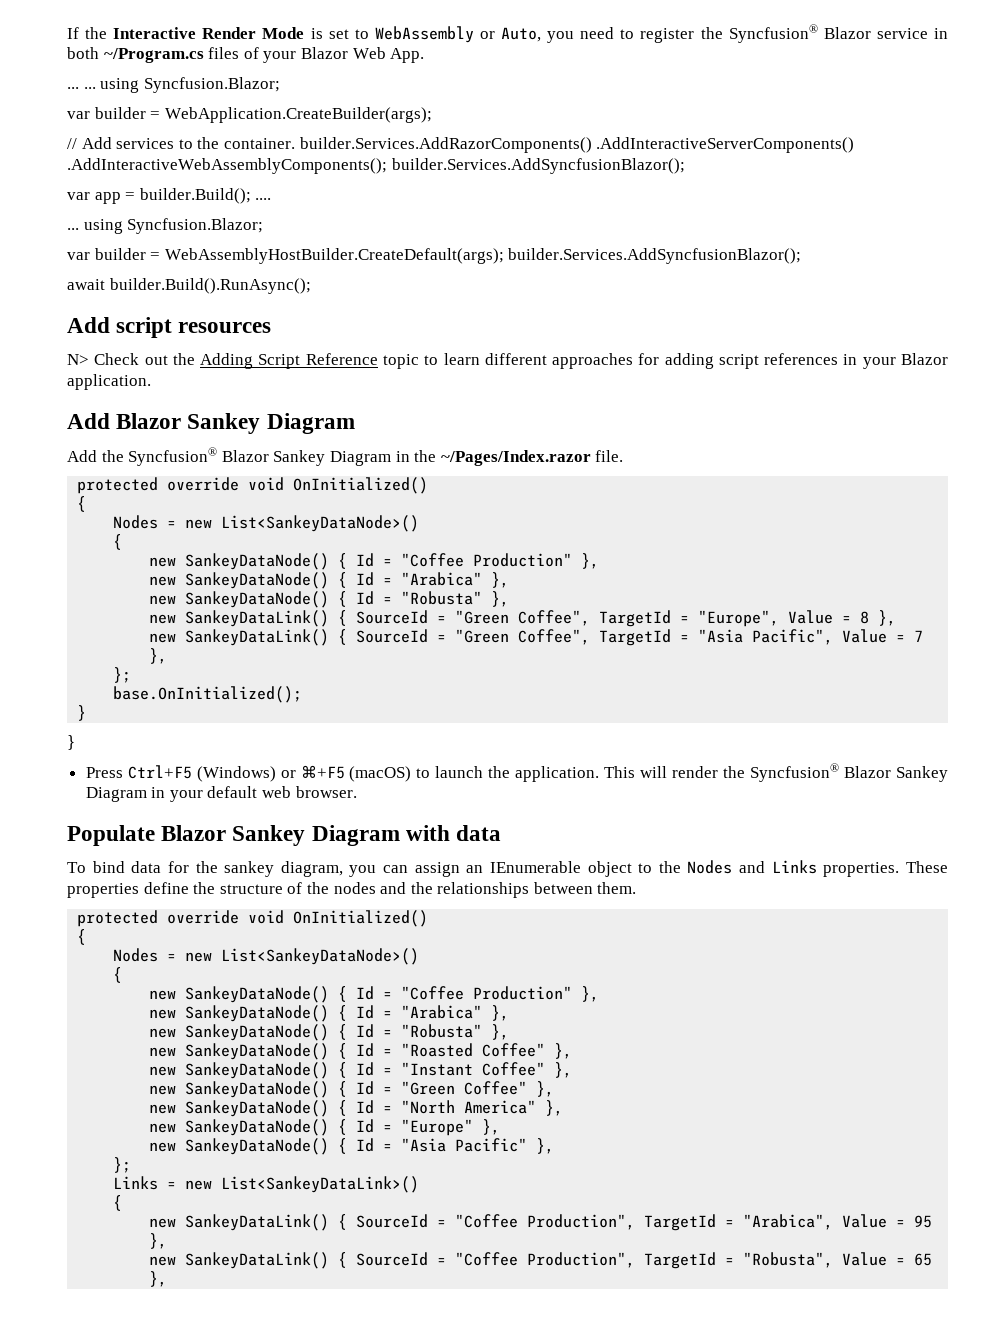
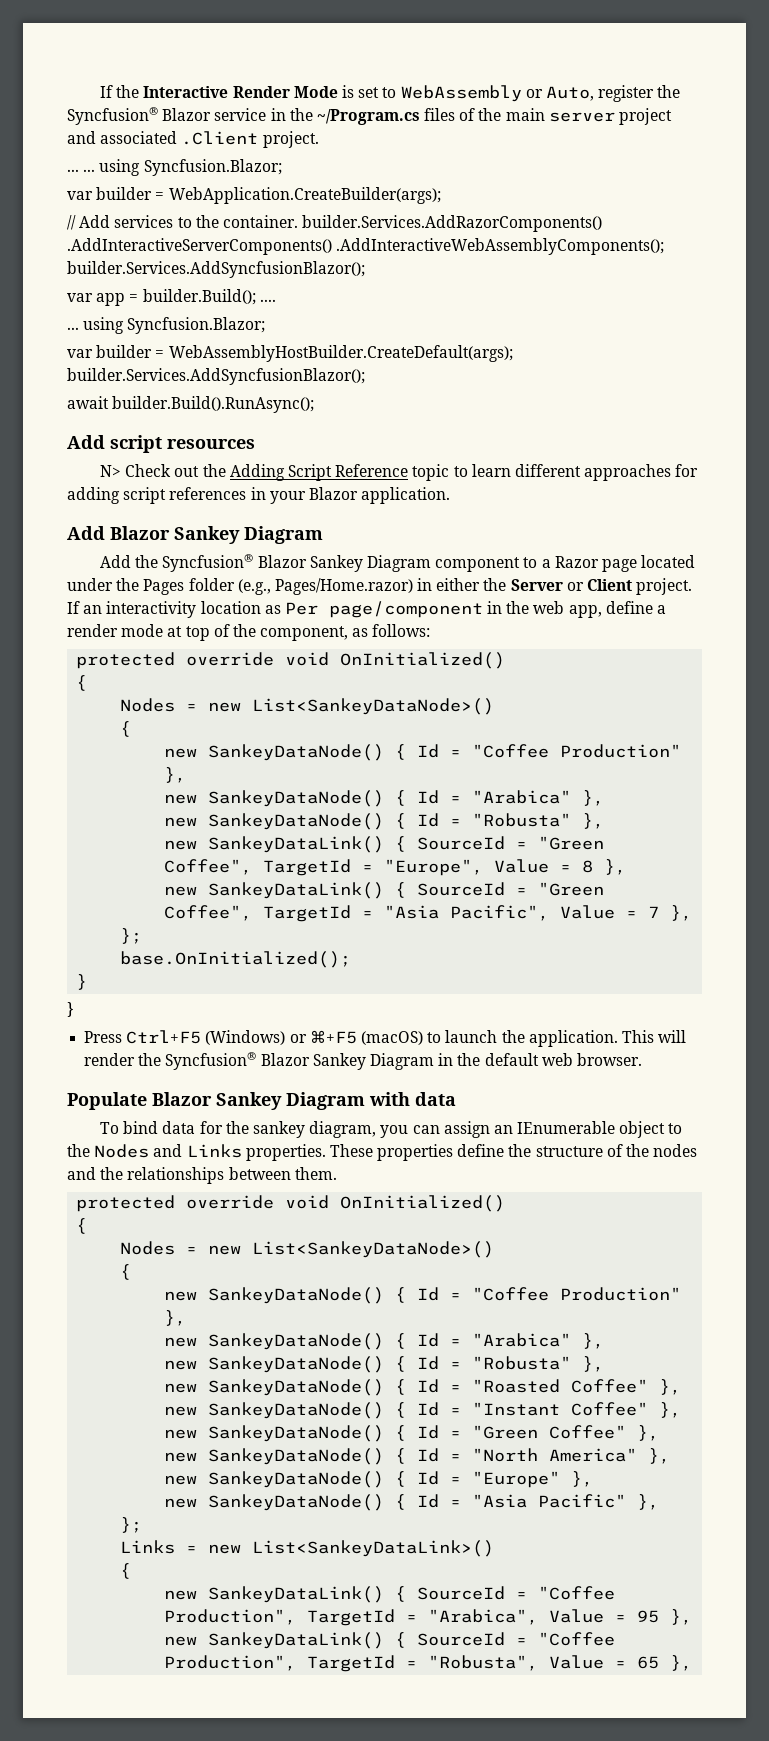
- If the Interactive Render Mode is set to WebAssembly or Auto, you need to register the Syncfusion® Blazor service in both ~/Program.cs files of your Blazor Web App.
+ If the Interactive Render Mode is set to WebAssembly or Auto, register the Syncfusion® Blazor service in the ~/Program.cs files of the main server project and associated .Client project.
- Add the Syncfusion® Blazor Sankey Diagram in the ~/Pages/Index.razor file.
+ Add the Syncfusion® Blazor Sankey Diagram component to a Razor page located under the Pages folder (e.g., Pages/Home.razor) in either the Server or Client project. If an interactivity location as Per page/component in the web app, define a render mode at top of the component, as follows:
- This will render the Syncfusion® Blazor Sankey Diagram in your default web browser.
+ This will render the Syncfusion® Blazor Sankey Diagram in the default web browser.

